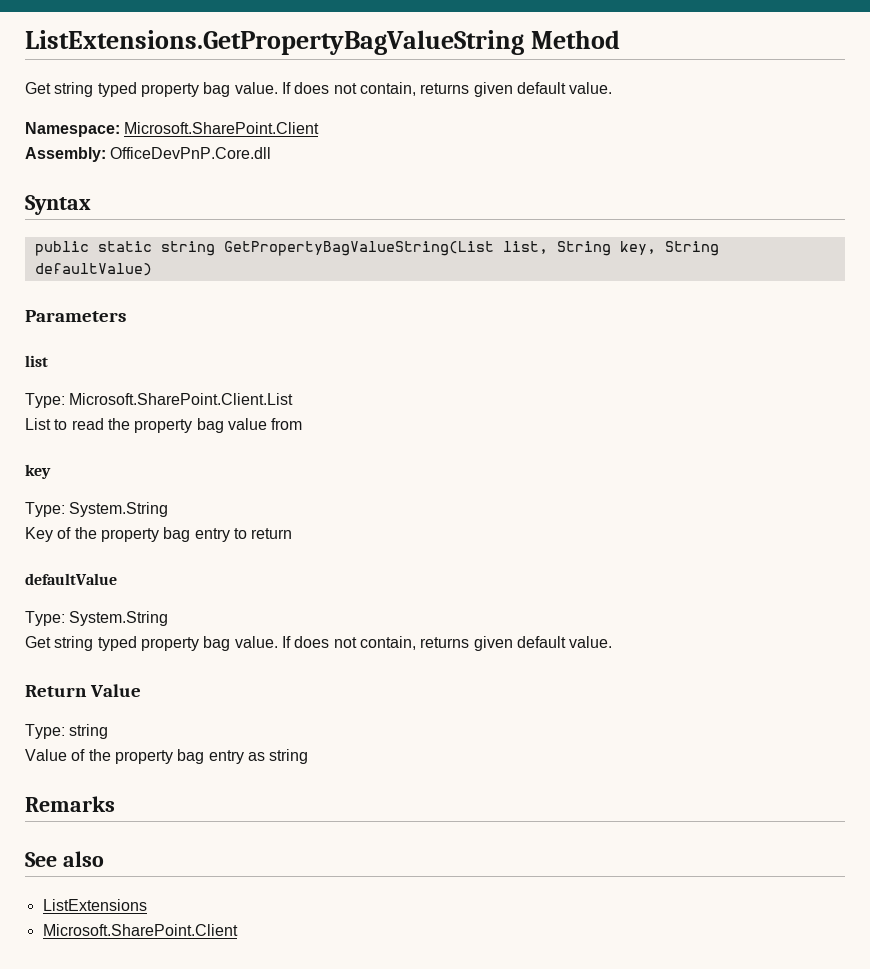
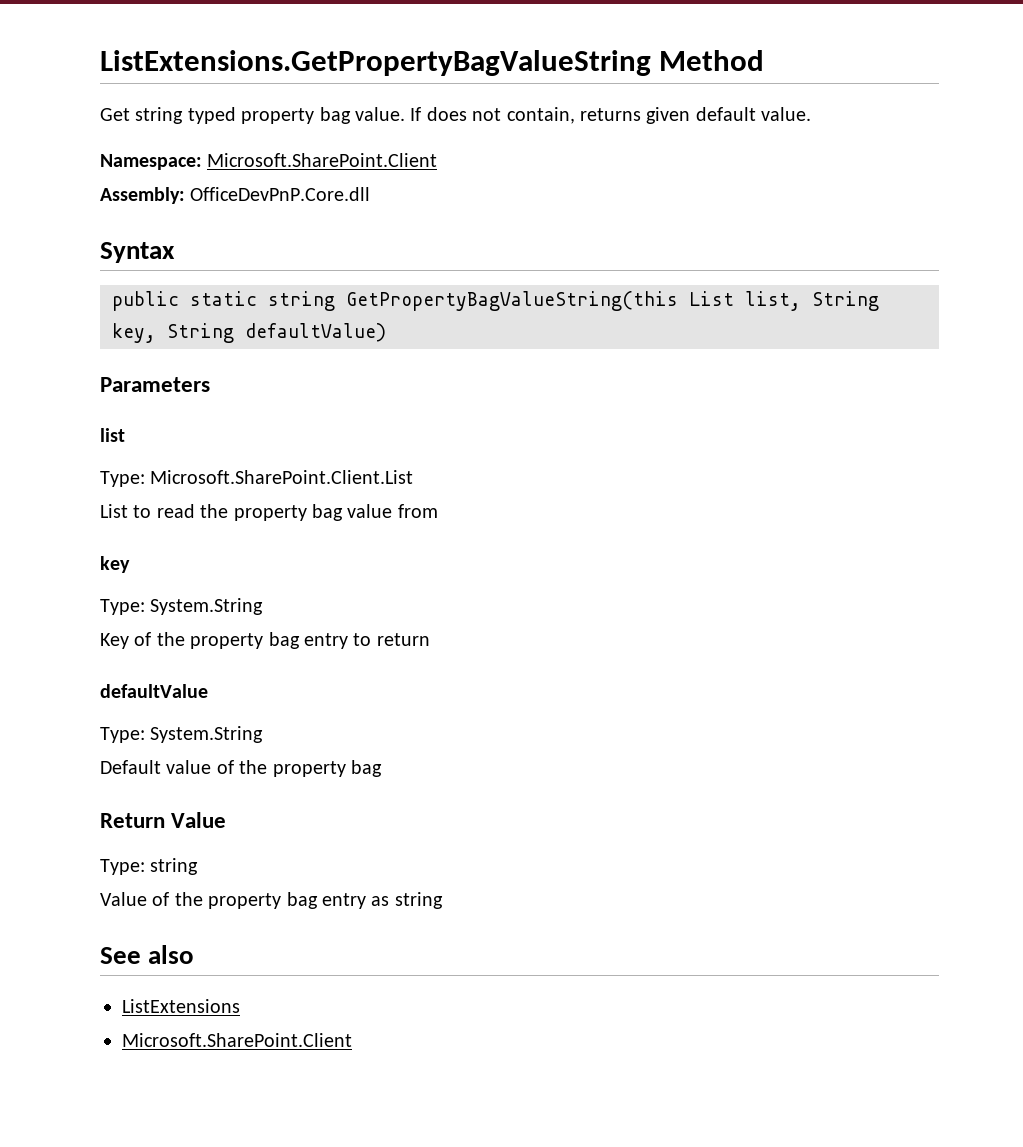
- public static string GetPropertyBagValueString(List list, String key, String defaultValue)
+ public static string GetPropertyBagValueString(this List list, String key, String defaultValue)
  defaultValue
  Type: System.String
- Get string typed property bag value. If does not contain, returns given default value.
+ Default value of the property bag
- Remarks

